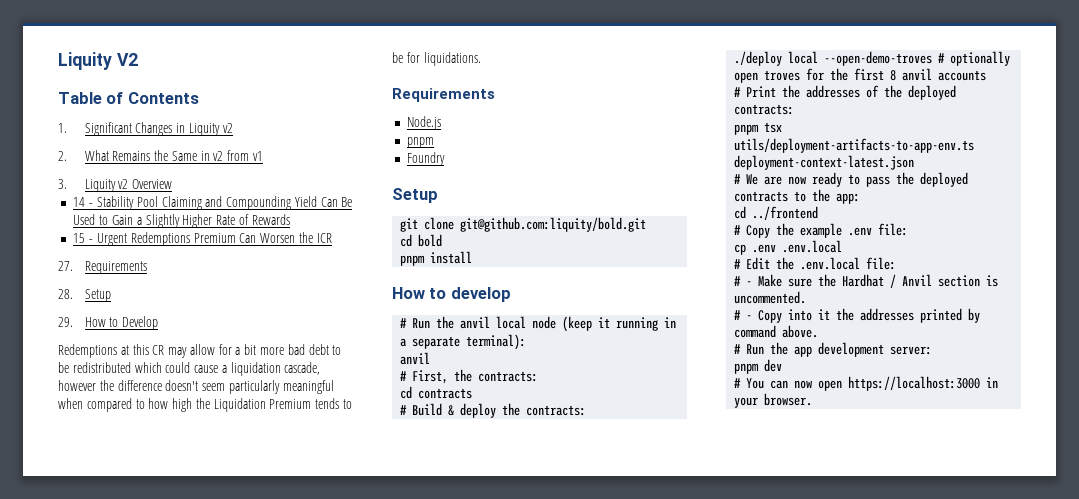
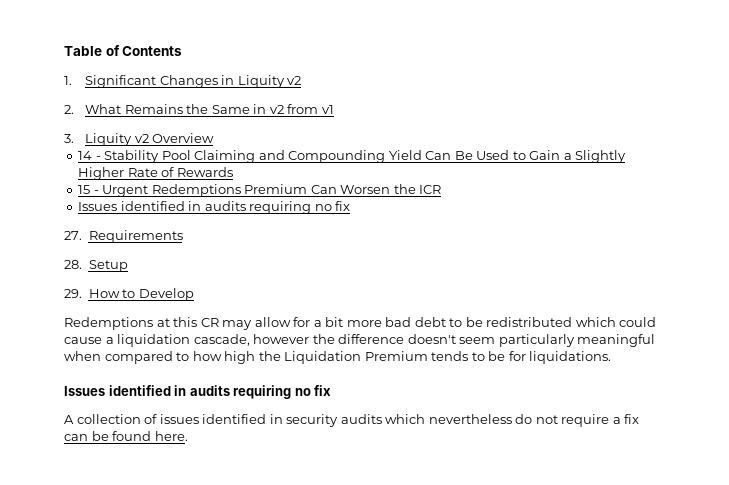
- Liquity V2
  15 - Urgent Redemptions Premium Can Worsen the ICR
+ Issues identified in audits requiring no fix
  Redemptions at this CR may allow for a bit more bad debt to be redistributed which could cause a liquidation cascade, however the difference doesn't seem particularly meaningful when compared to how high the Liquidation Premium tends to be for liquidations.
- Requirements
- Node.js
- pnpm
- Foundry
- Setup
- git clone git@github.com:liquity/bold.git
- cd bold
- pnpm install
- How to develop
- # Run the anvil local node (keep it running in a separate terminal):
- anvil
- # First, the contracts:
- cd contracts
- # Build & deploy the contracts:
- ./deploy local --open-demo-troves # optionally open troves for the first 8 anvil accounts
- # Print the addresses of the deployed contracts:
- pnpm tsx utils/deployment-artifacts-to-app-env.ts deployment-context-latest.json
- # We are now ready to pass the deployed contracts to the app:
- cd ../frontend
- # Copy the example .env file:
- cp .env .env.local
- # Edit the .env.local file:
- # - Make sure the Hardhat / Anvil section is uncommented.
- # - Copy into it the addresses printed by command above.
- # Run the app development server:
- pnpm dev
- # You can now open https://localhost:3000 in your browser.
+ Issues identified in audits requiring no fix
+ A collection of issues identified in security audits which nevertheless do not require a fix can be found here.

